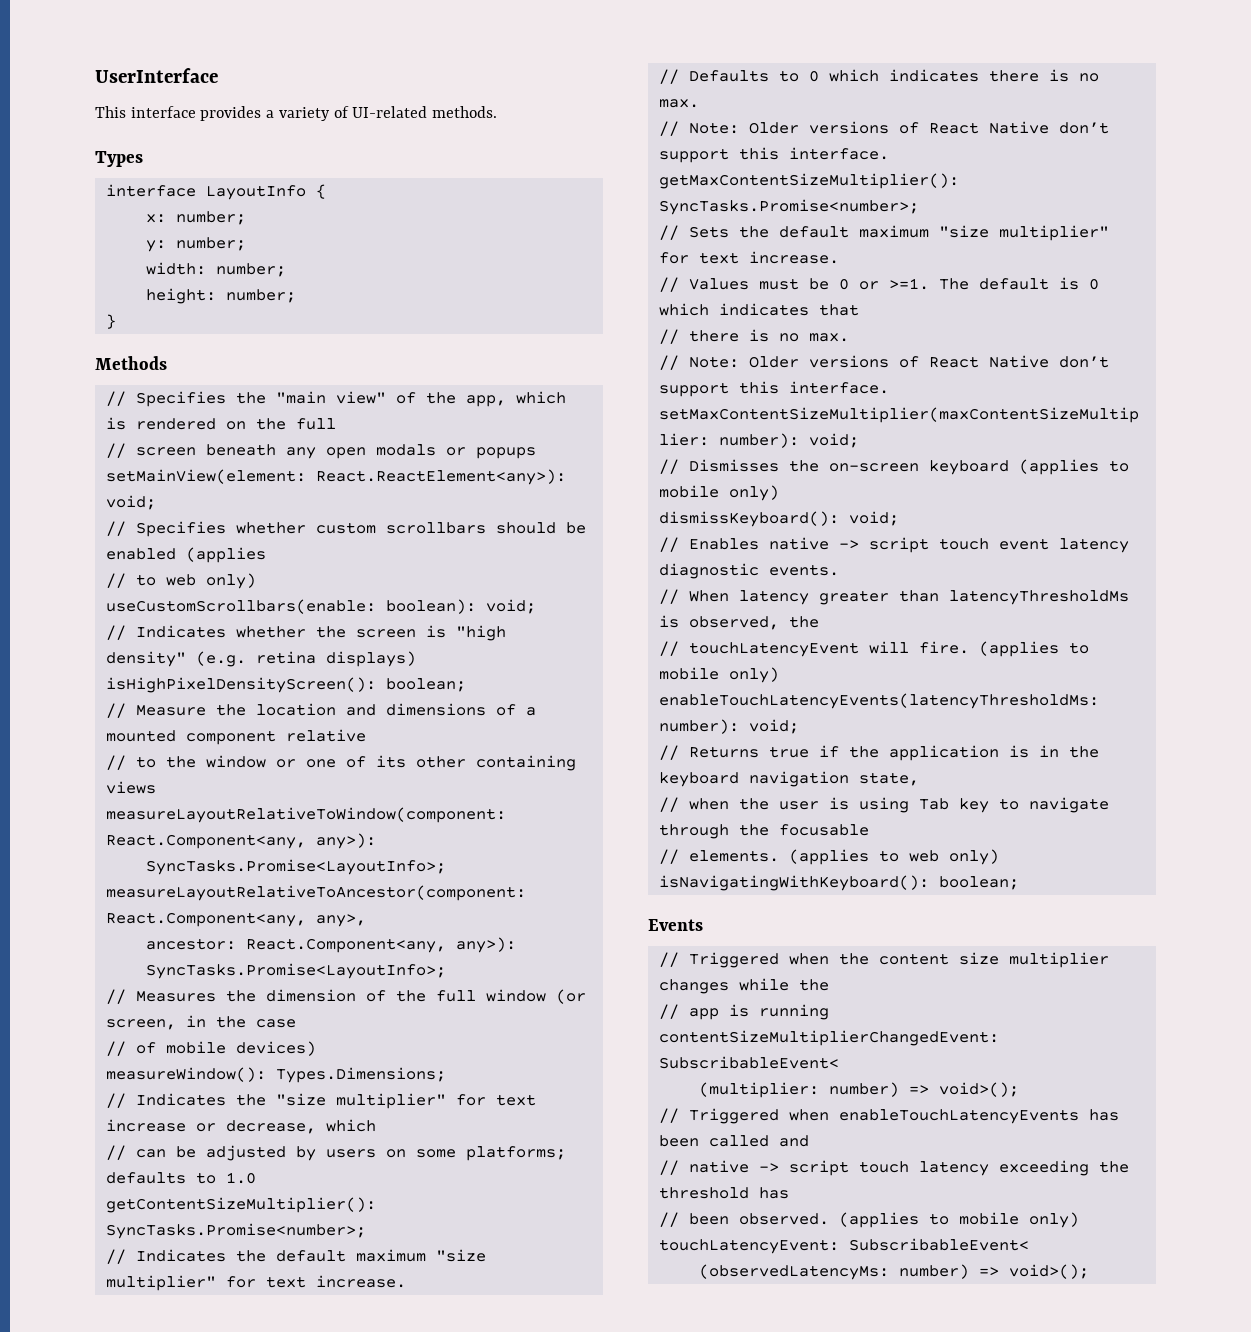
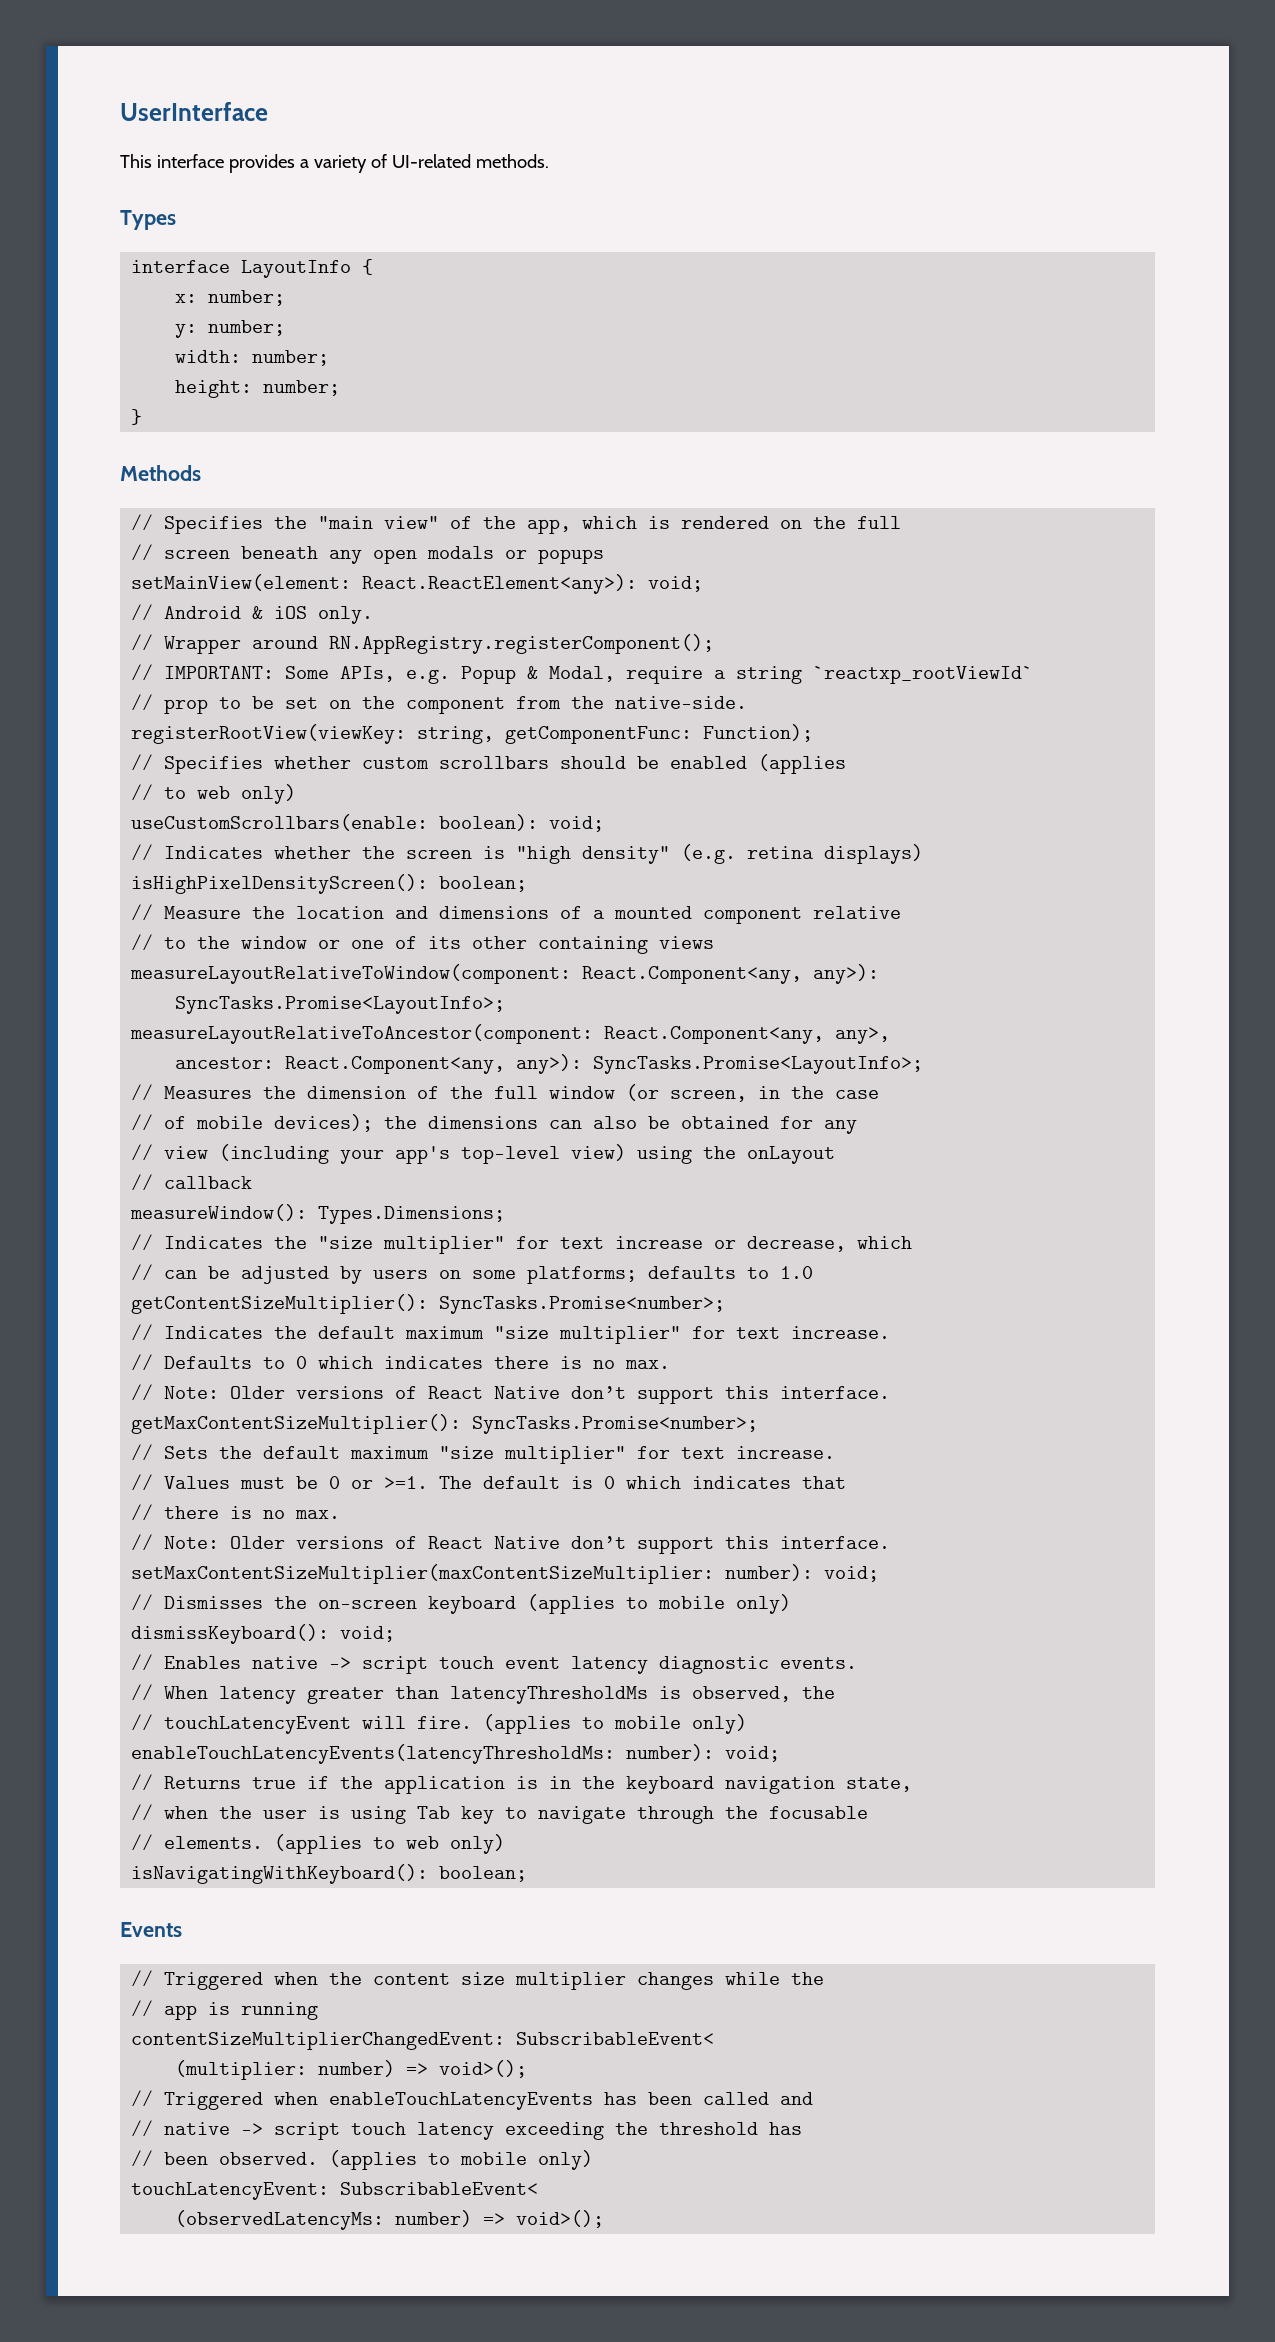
+ // Android & iOS only.
+ // Wrapper around RN.AppRegistry.registerComponent();
+ // IMPORTANT: Some APIs, e.g. Popup & Modal, require a string `reactxp_rootViewId`
+ // prop to be set on the component from the native-side.
+ registerRootView(viewKey: string, getComponentFunc: Function);
- // of mobile devices)
+ // of mobile devices); the dimensions can also be obtained for any
+ // view (including your app's top-level view) using the onLayout
+ // callback

